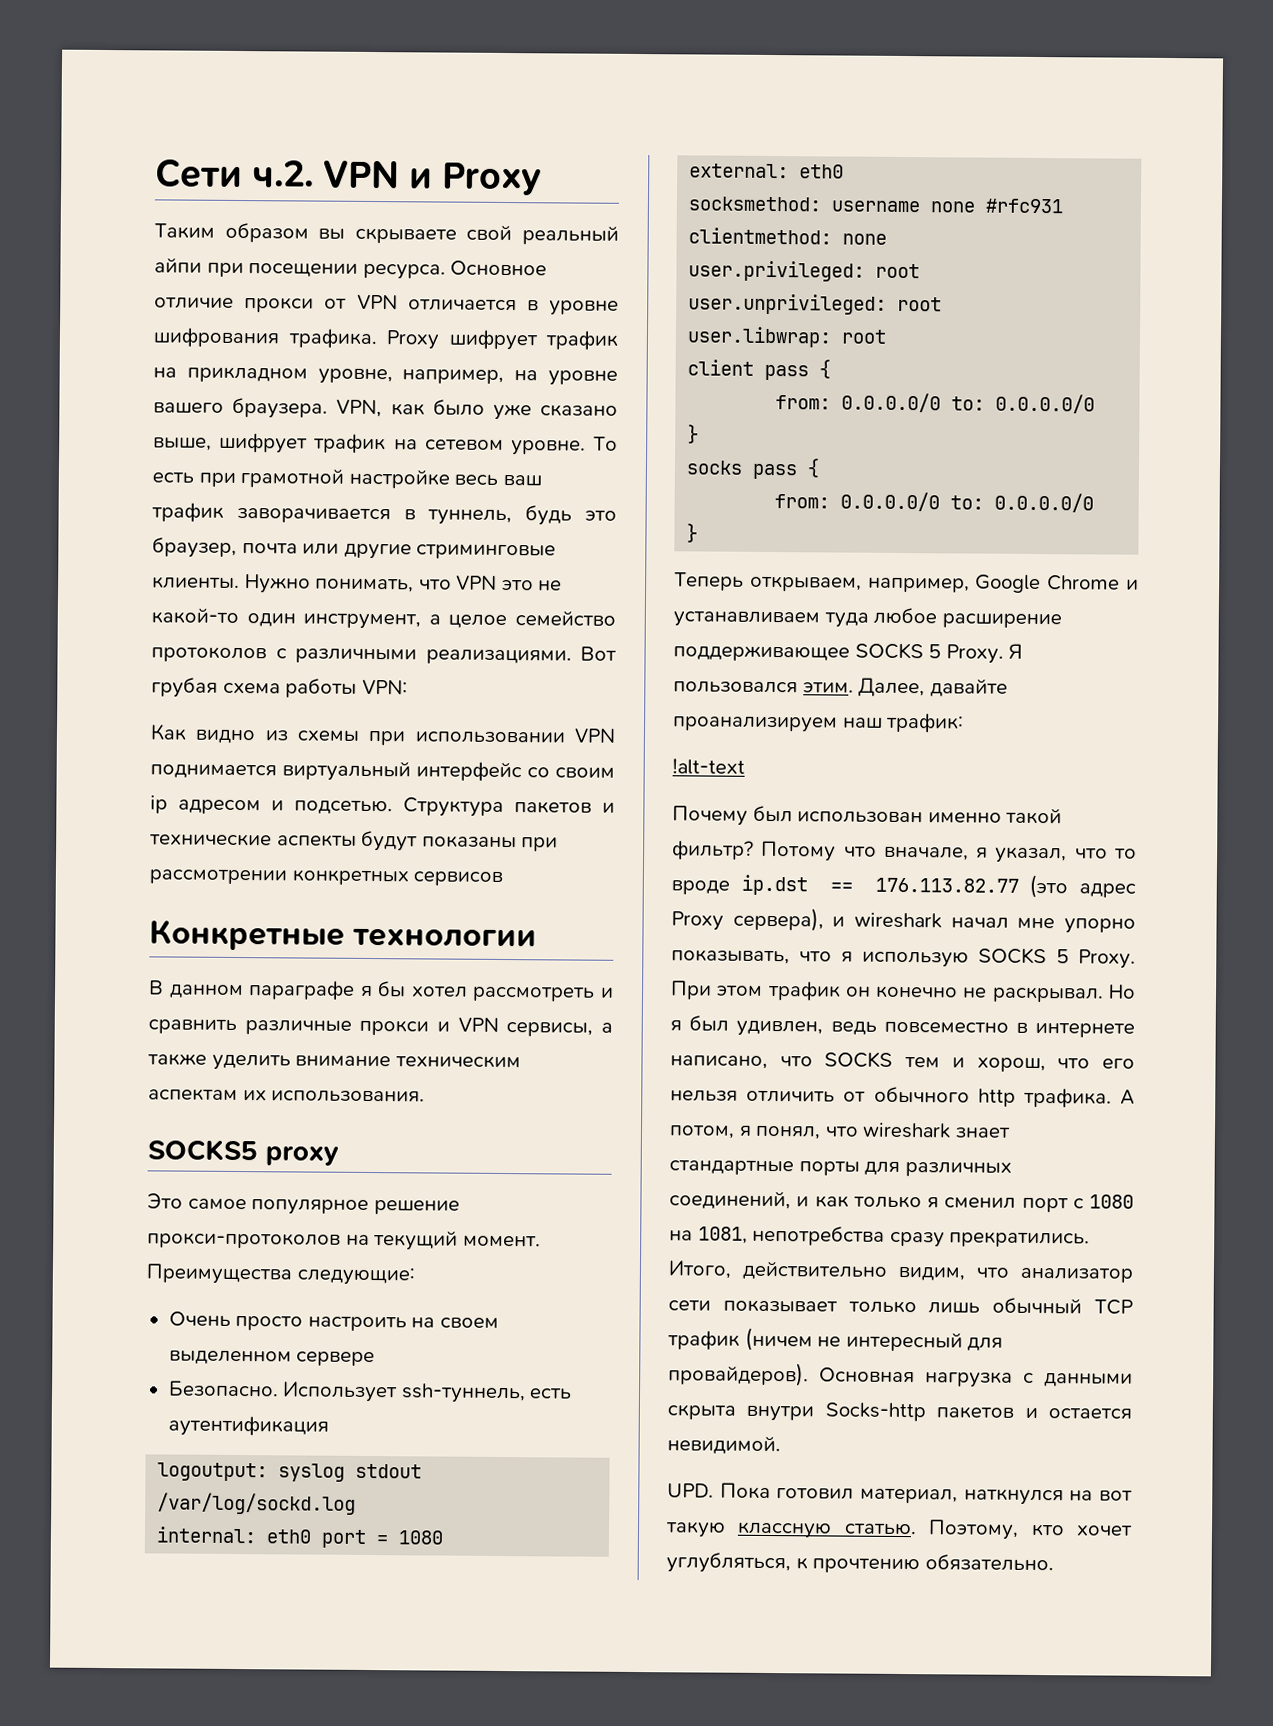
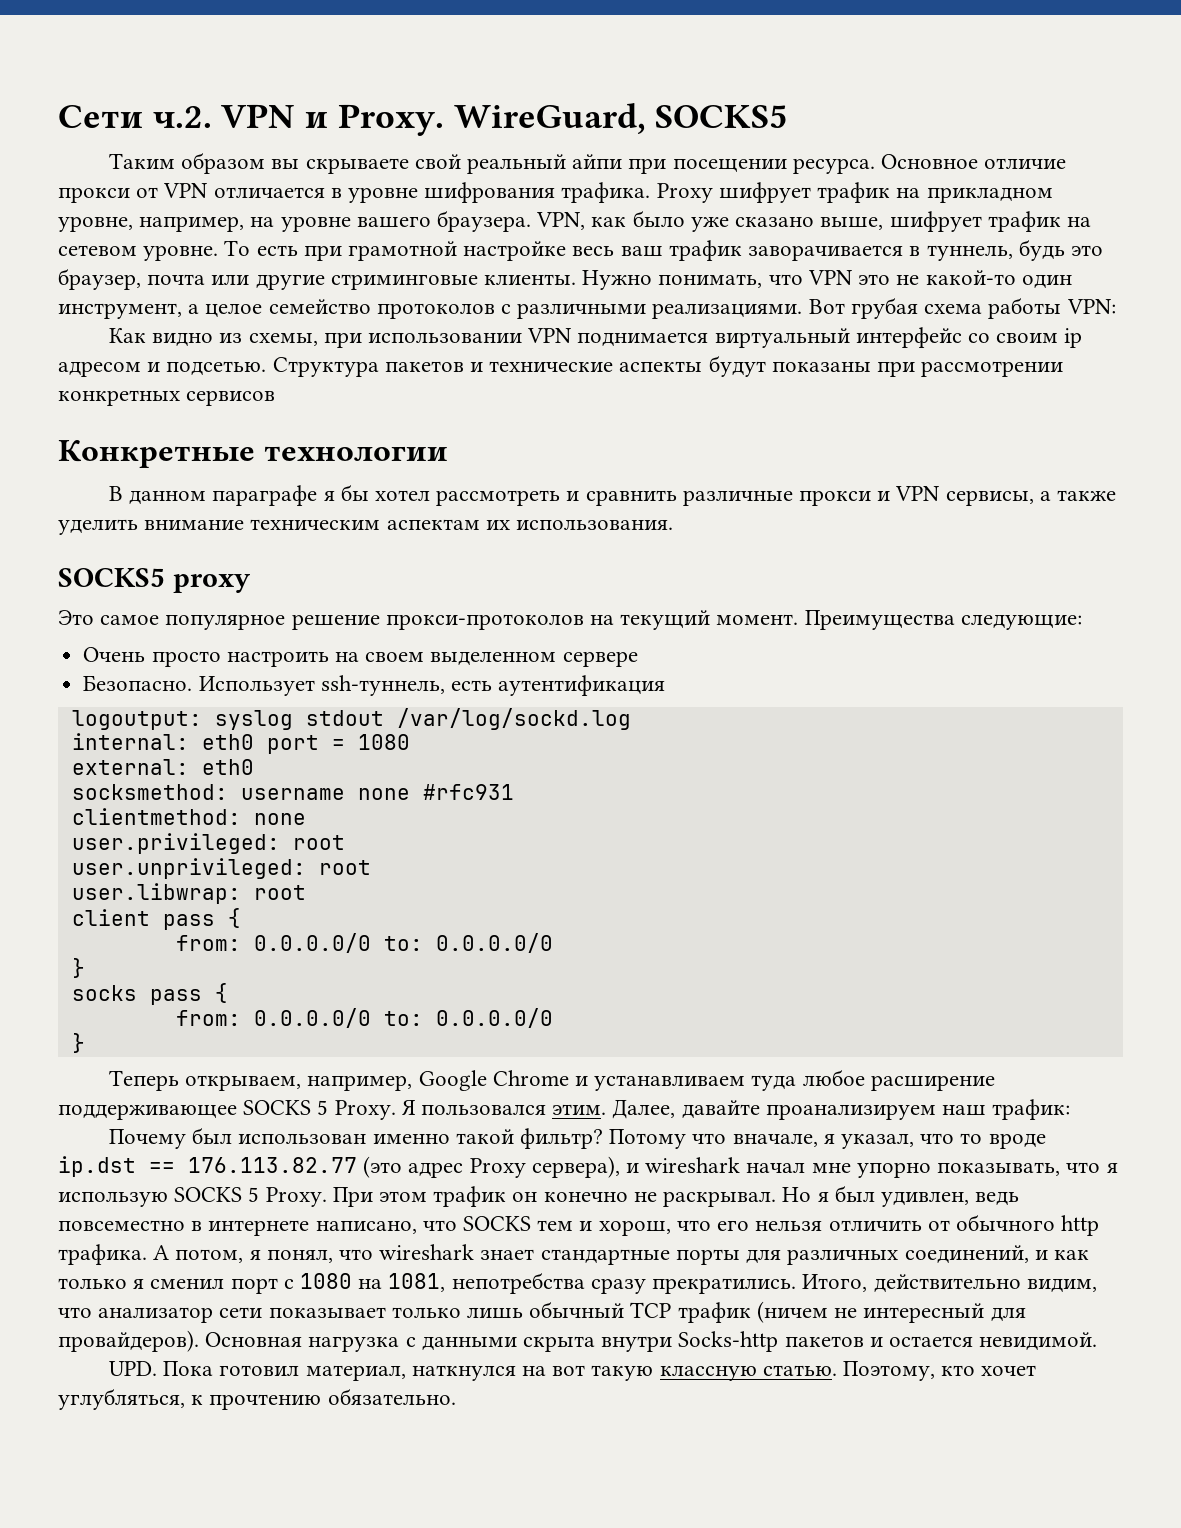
- Сети ч.2. VPN и Proxy
+ Сети ч.2. VPN и Proxy. WireGuard, SOCKS5
- Как видно из схемы при использовании VPN поднимается виртуальный интерфейс со своим ip адресом и подсетью.
+ Как видно из схемы, при использовании VPN поднимается виртуальный интерфейс со своим ip адресом и подсетью.
- !alt-text

